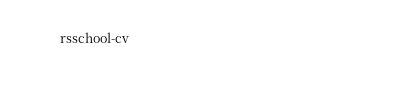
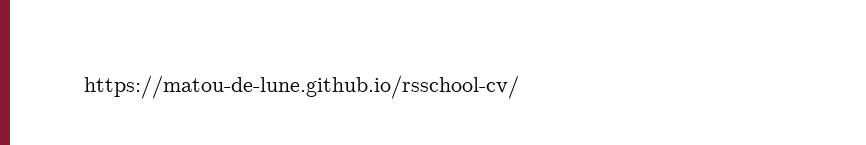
- rsschool-cv
+ https://matou-de-lune.github.io/rsschool-cv/

